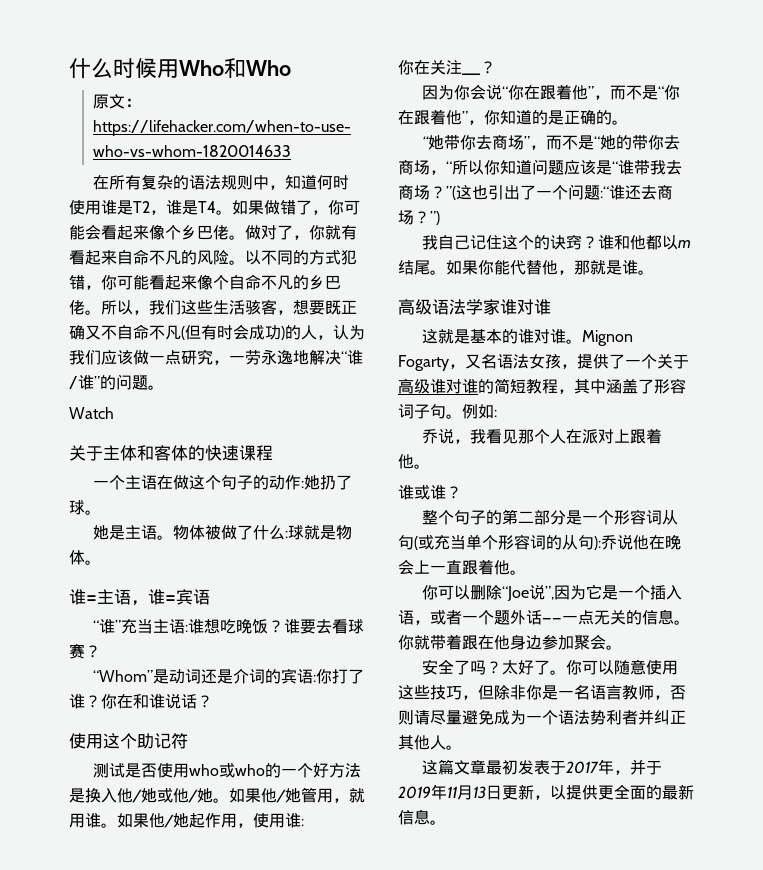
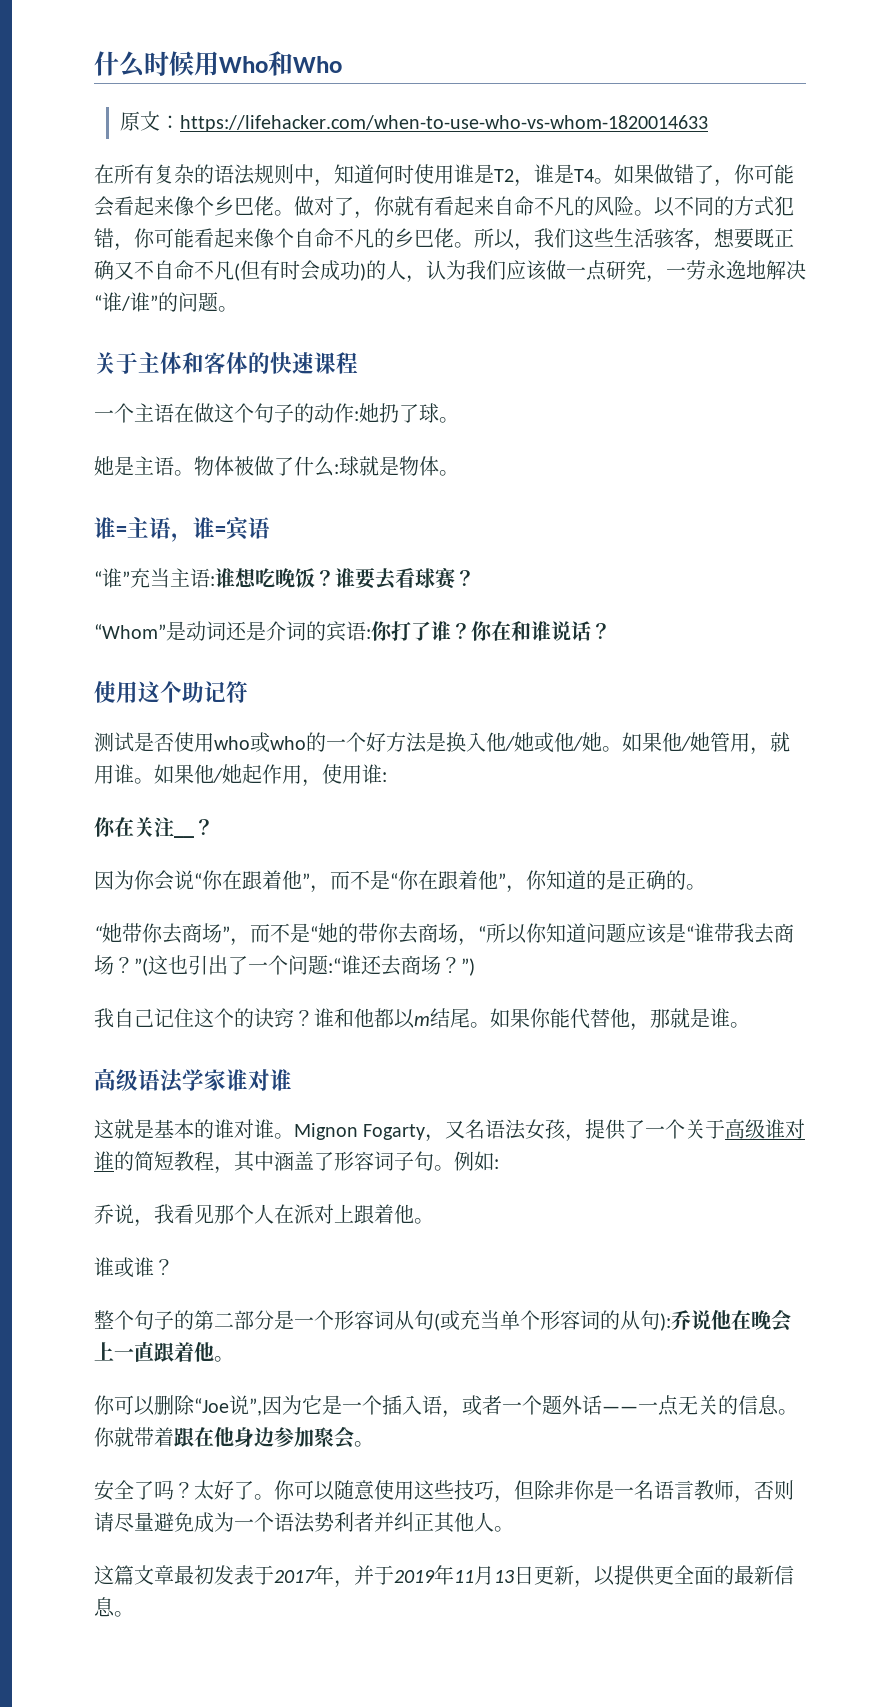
- Watch

